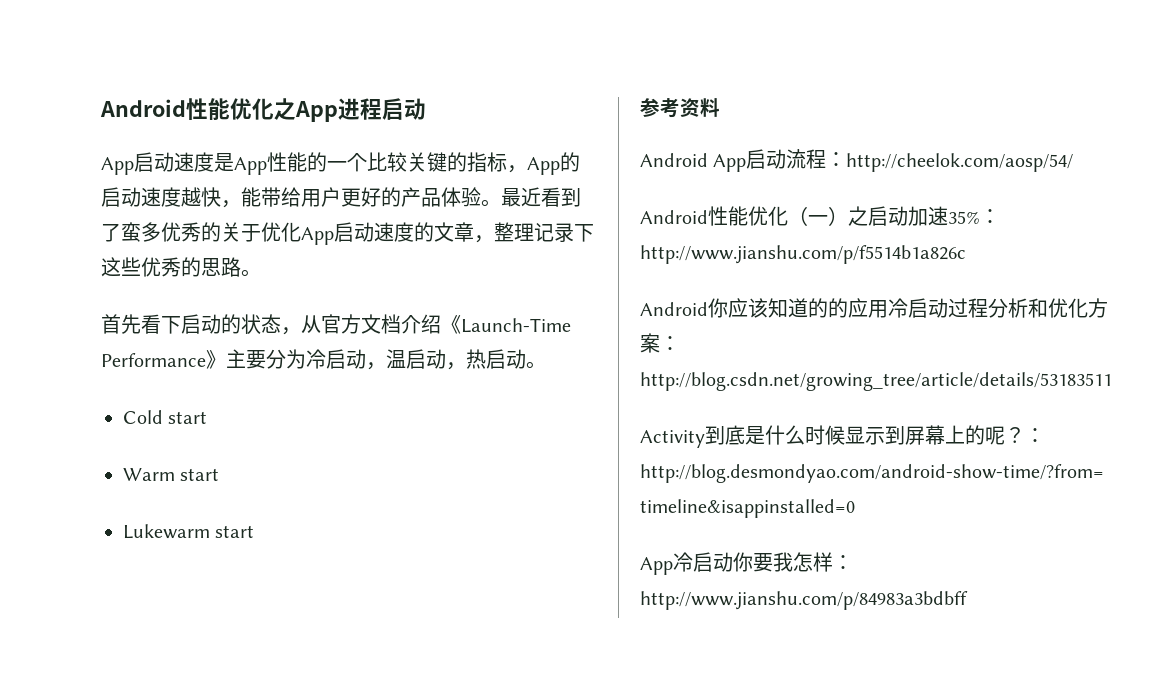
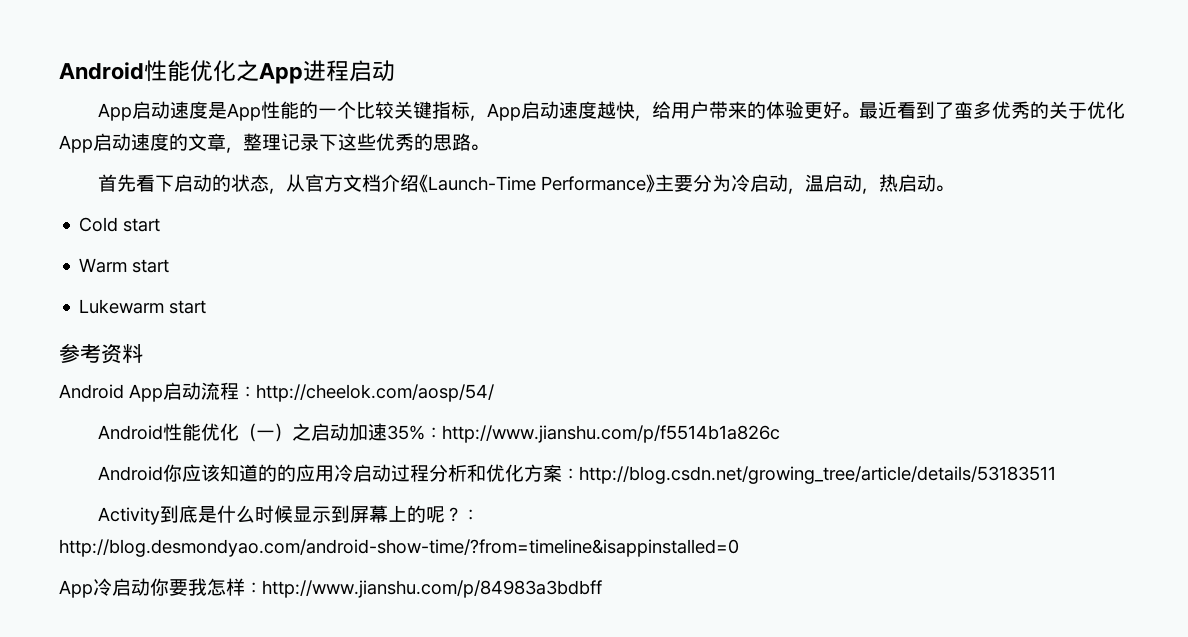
- App启动速度是App性能的一个比较关键的指标，App的启动速度越快，能带给用户更好的产品体验。
+ App启动速度是App性能的一个比较关键指标，App启动速度越快，给用户带来的体验更好。

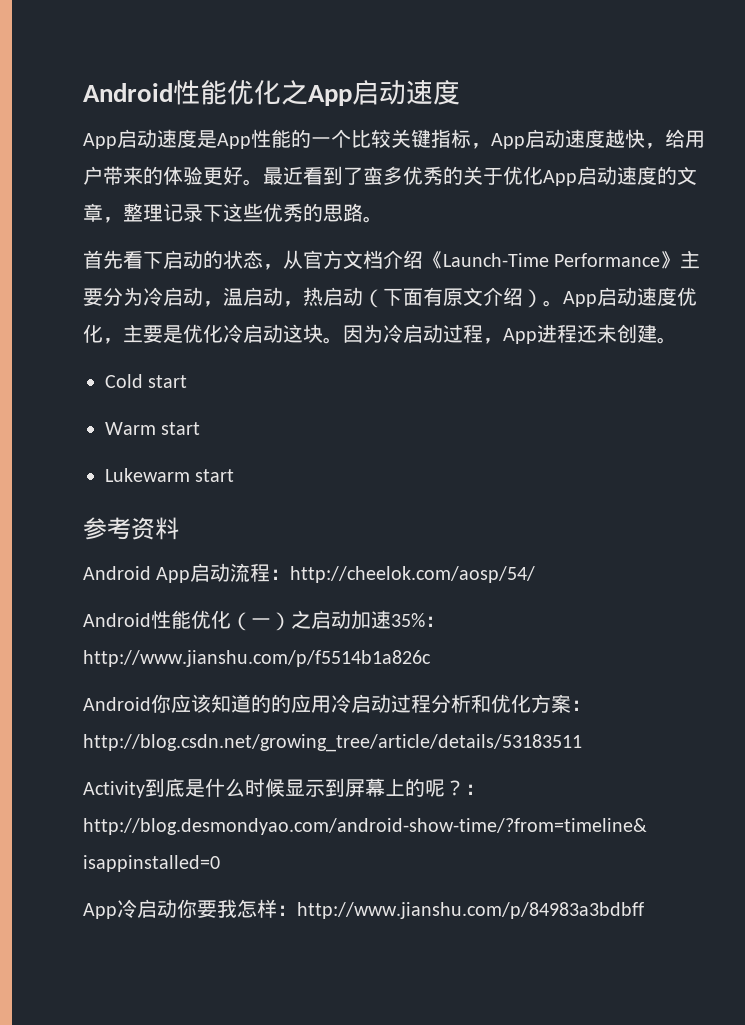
- Android性能优化之App进程启动
+ Android性能优化之App启动速度
- 首先看下启动的状态，从官方文档介绍《Launch-Time Performance》主要分为冷启动，温启动，热启动。
+ 首先看下启动的状态，从官方文档介绍《Launch-Time Performance》主要分为冷启动，温启动，热启动（下面有原文介绍）。App启动速度优化，主要是优化冷启动这块。因为冷启动过程，App进程还未创建。

